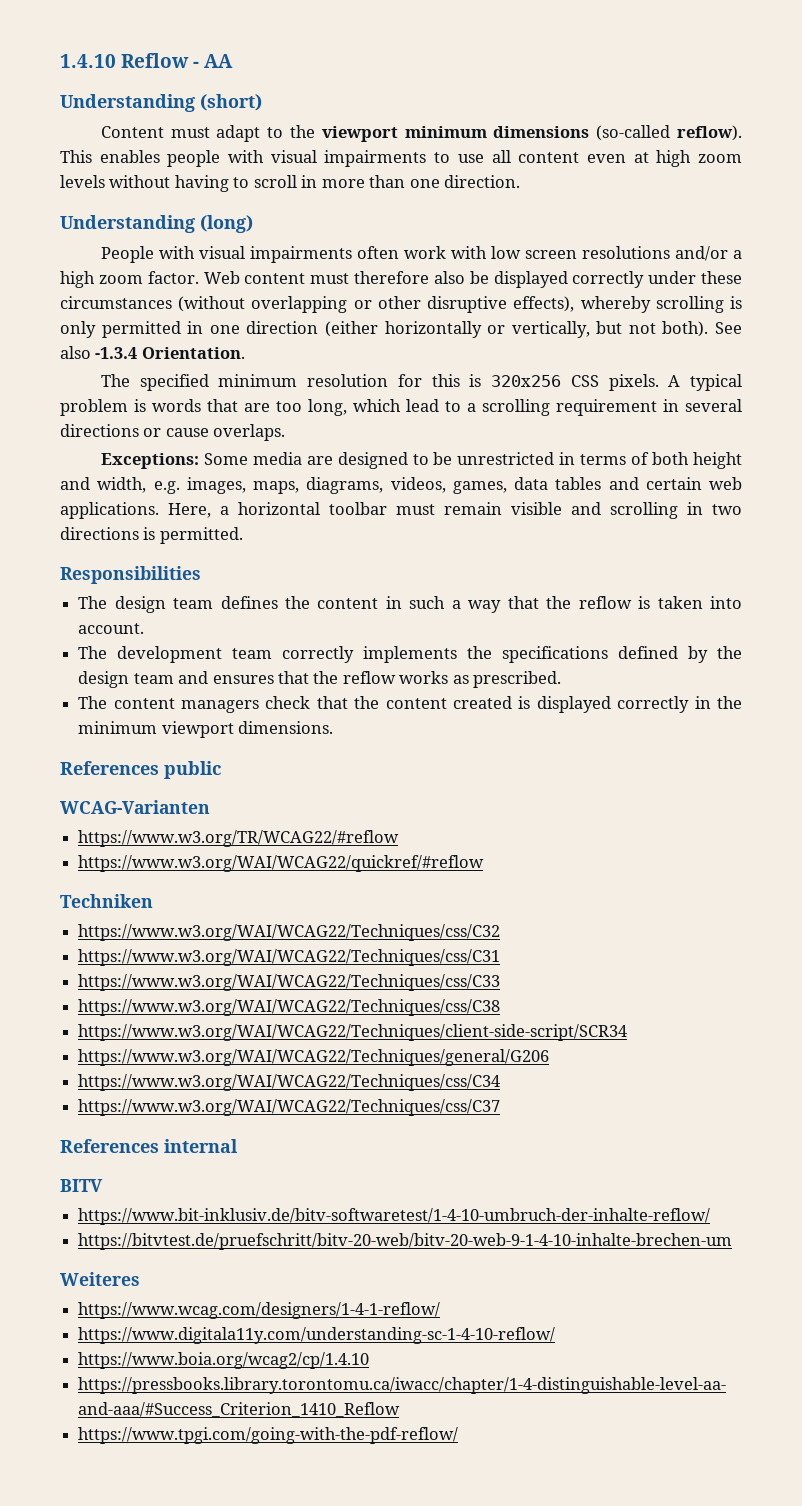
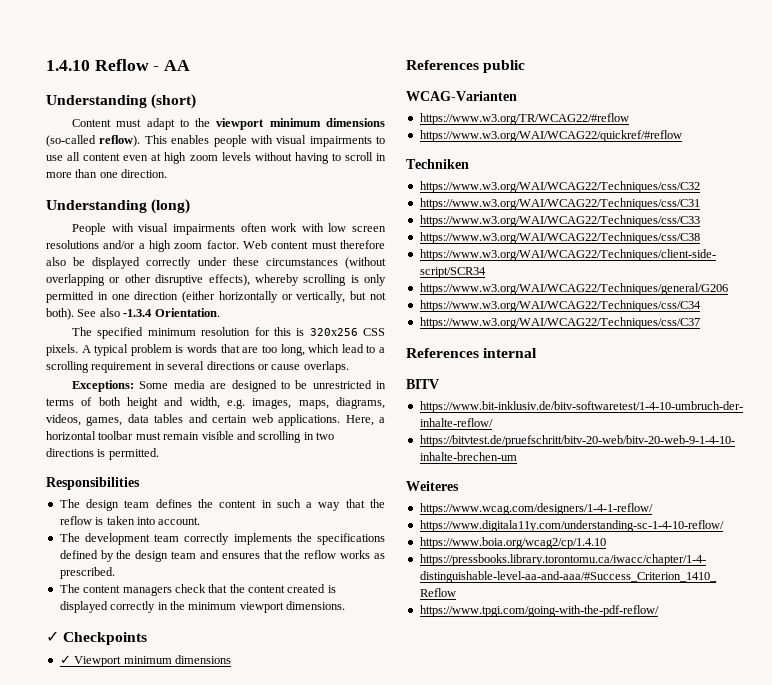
+ ✓ Checkpoints
+ ✓ Viewport minimum dimensions

